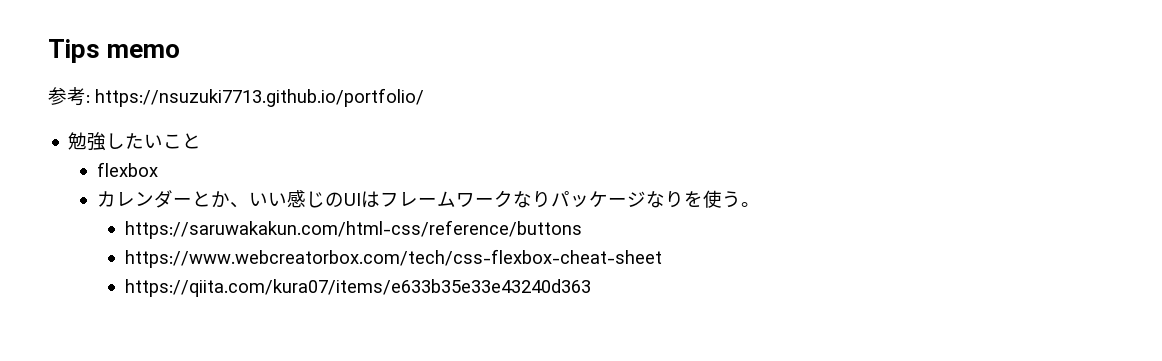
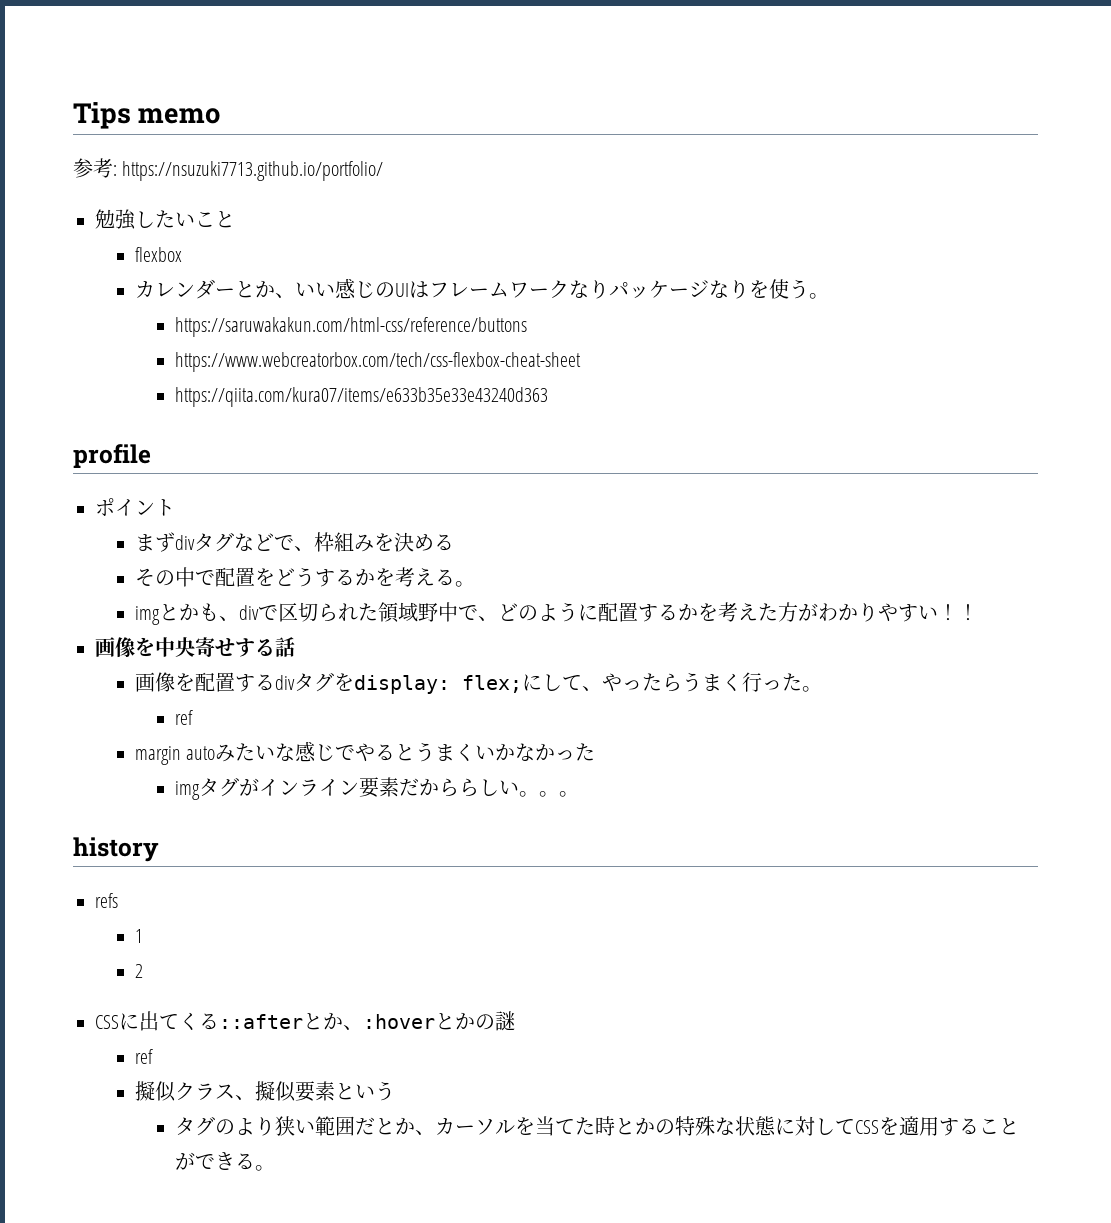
+ profile
+ ポイント
+ まずdivタグなどで、枠組みを決める
+ その中で配置をどうするかを考える。
+ imgとかも、divで区切られた領域野中で、どのように配置するかを考えた方がわかりやすい！！
+ 画像を中央寄せする話
+ 画像を配置するdivタグをdisplay: flex;にして、やったらうまく行った。
+ ref
+ margin autoみたいな感じでやるとうまくいかなかった
+ imgタグがインライン要素だかららしい。。。
+ history
+ refs
+ 1
+ 2
+ CSSに出てくる::afterとか、:hoverとかの謎
+ ref
+ 擬似クラス、擬似要素という
+ タグのより狭い範囲だとか、カーソルを当てた時とかの特殊な状態に対してCSSを適用することができる。

